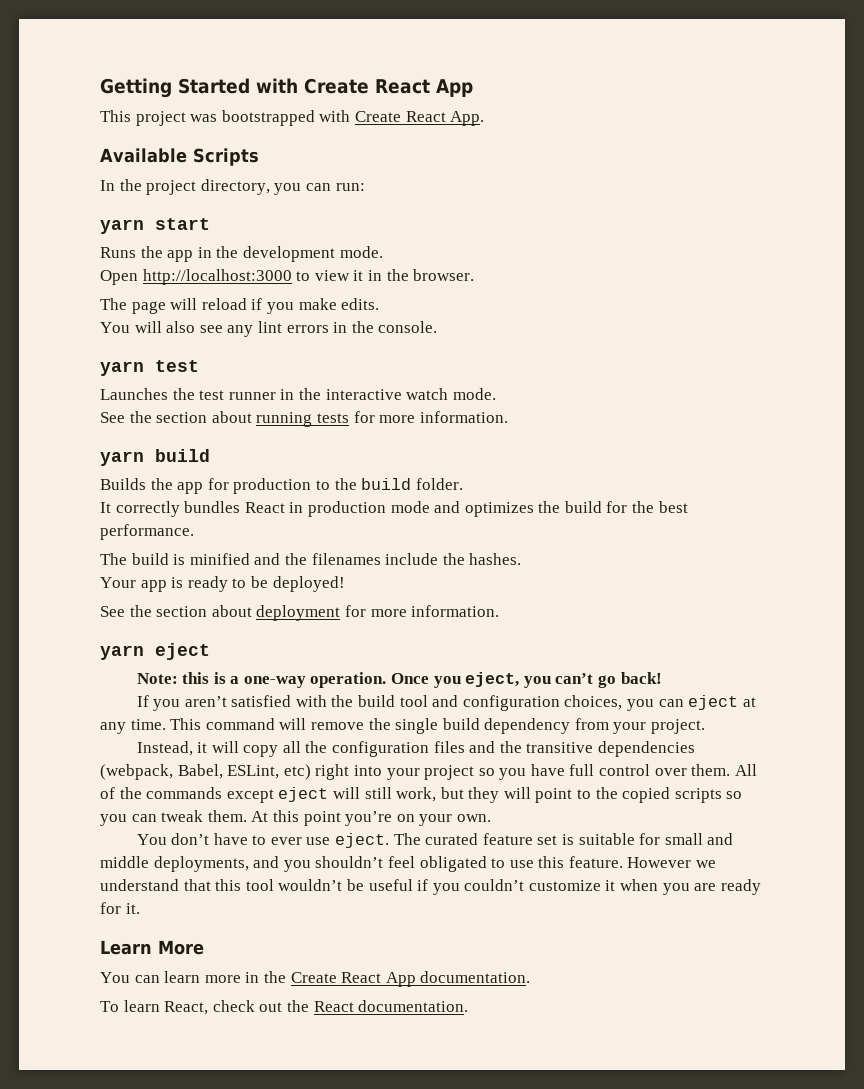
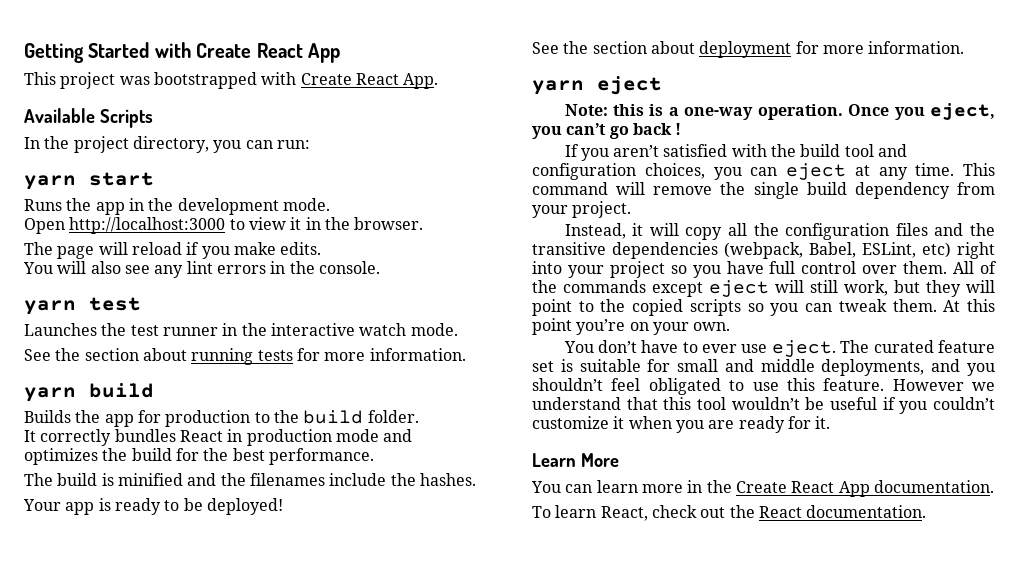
- Once you eject, you can’t go back!
+ Once you eject, you can’t go back !

